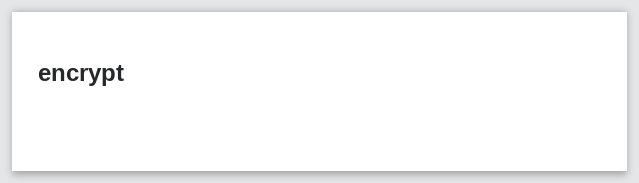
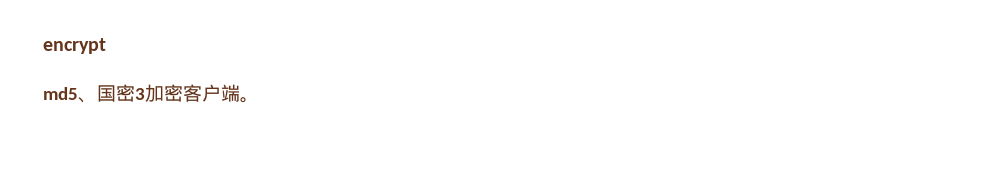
+ md5、国密3加密客户端。

